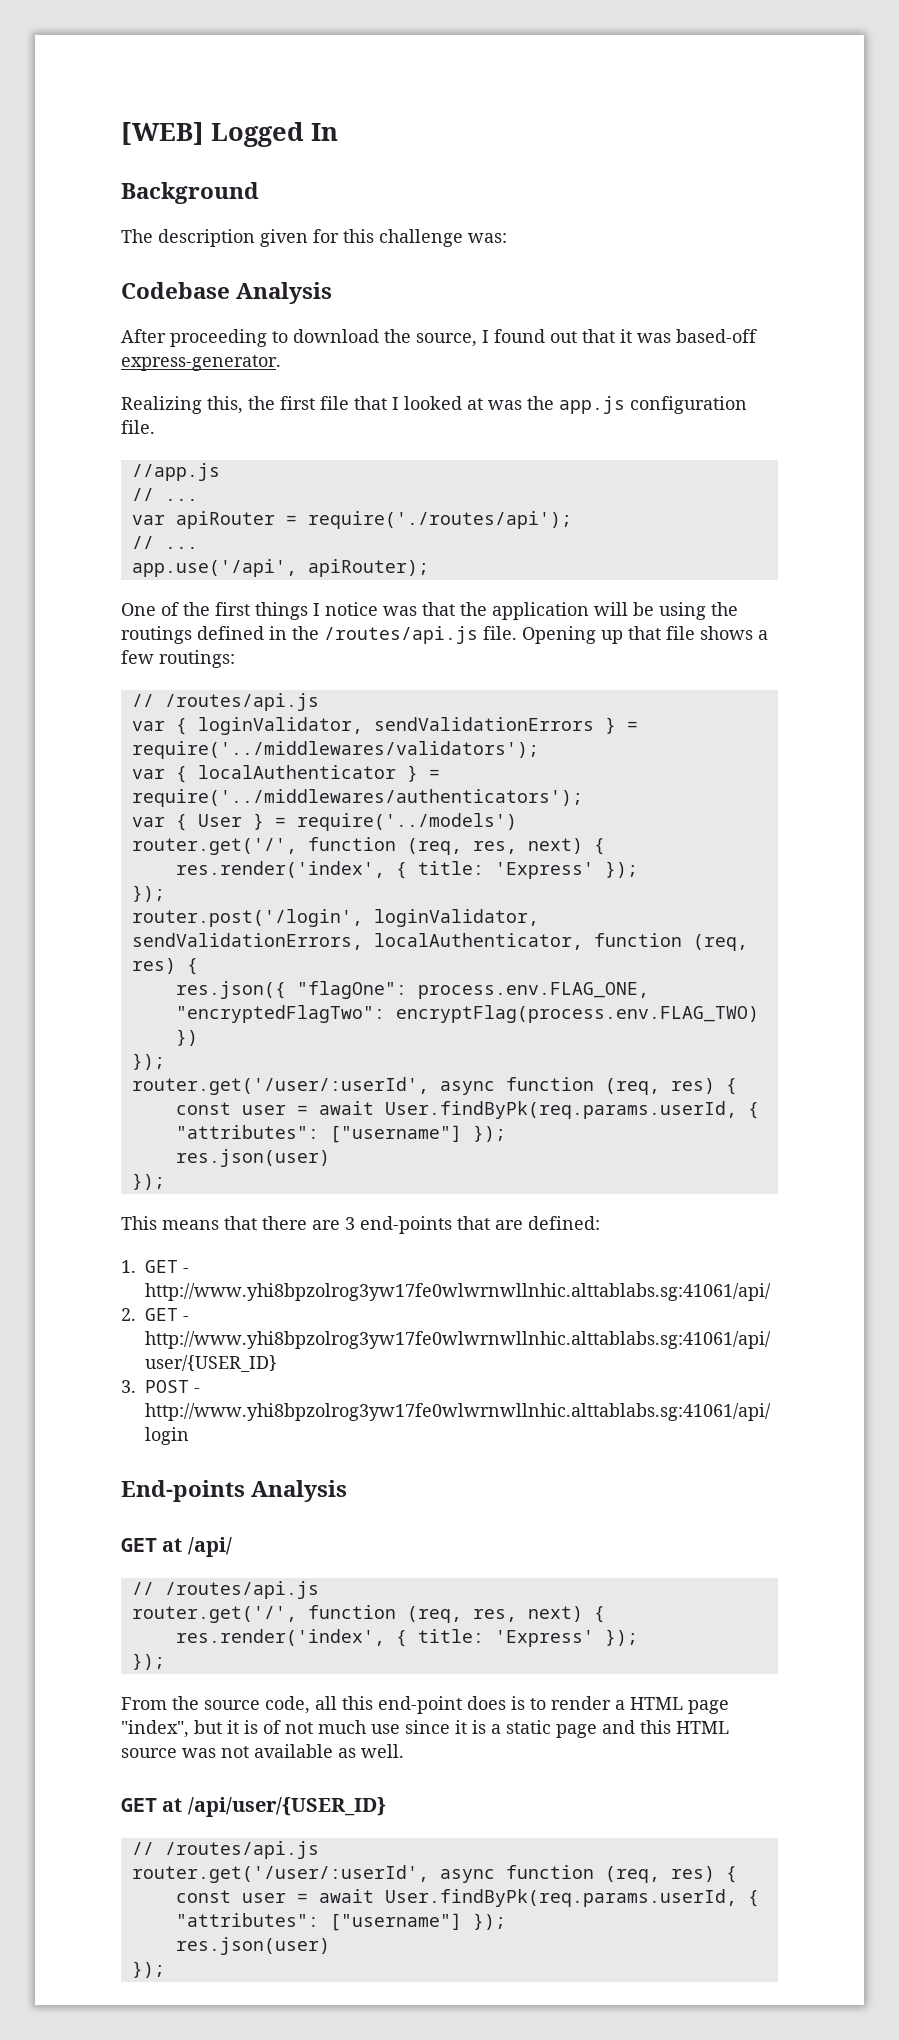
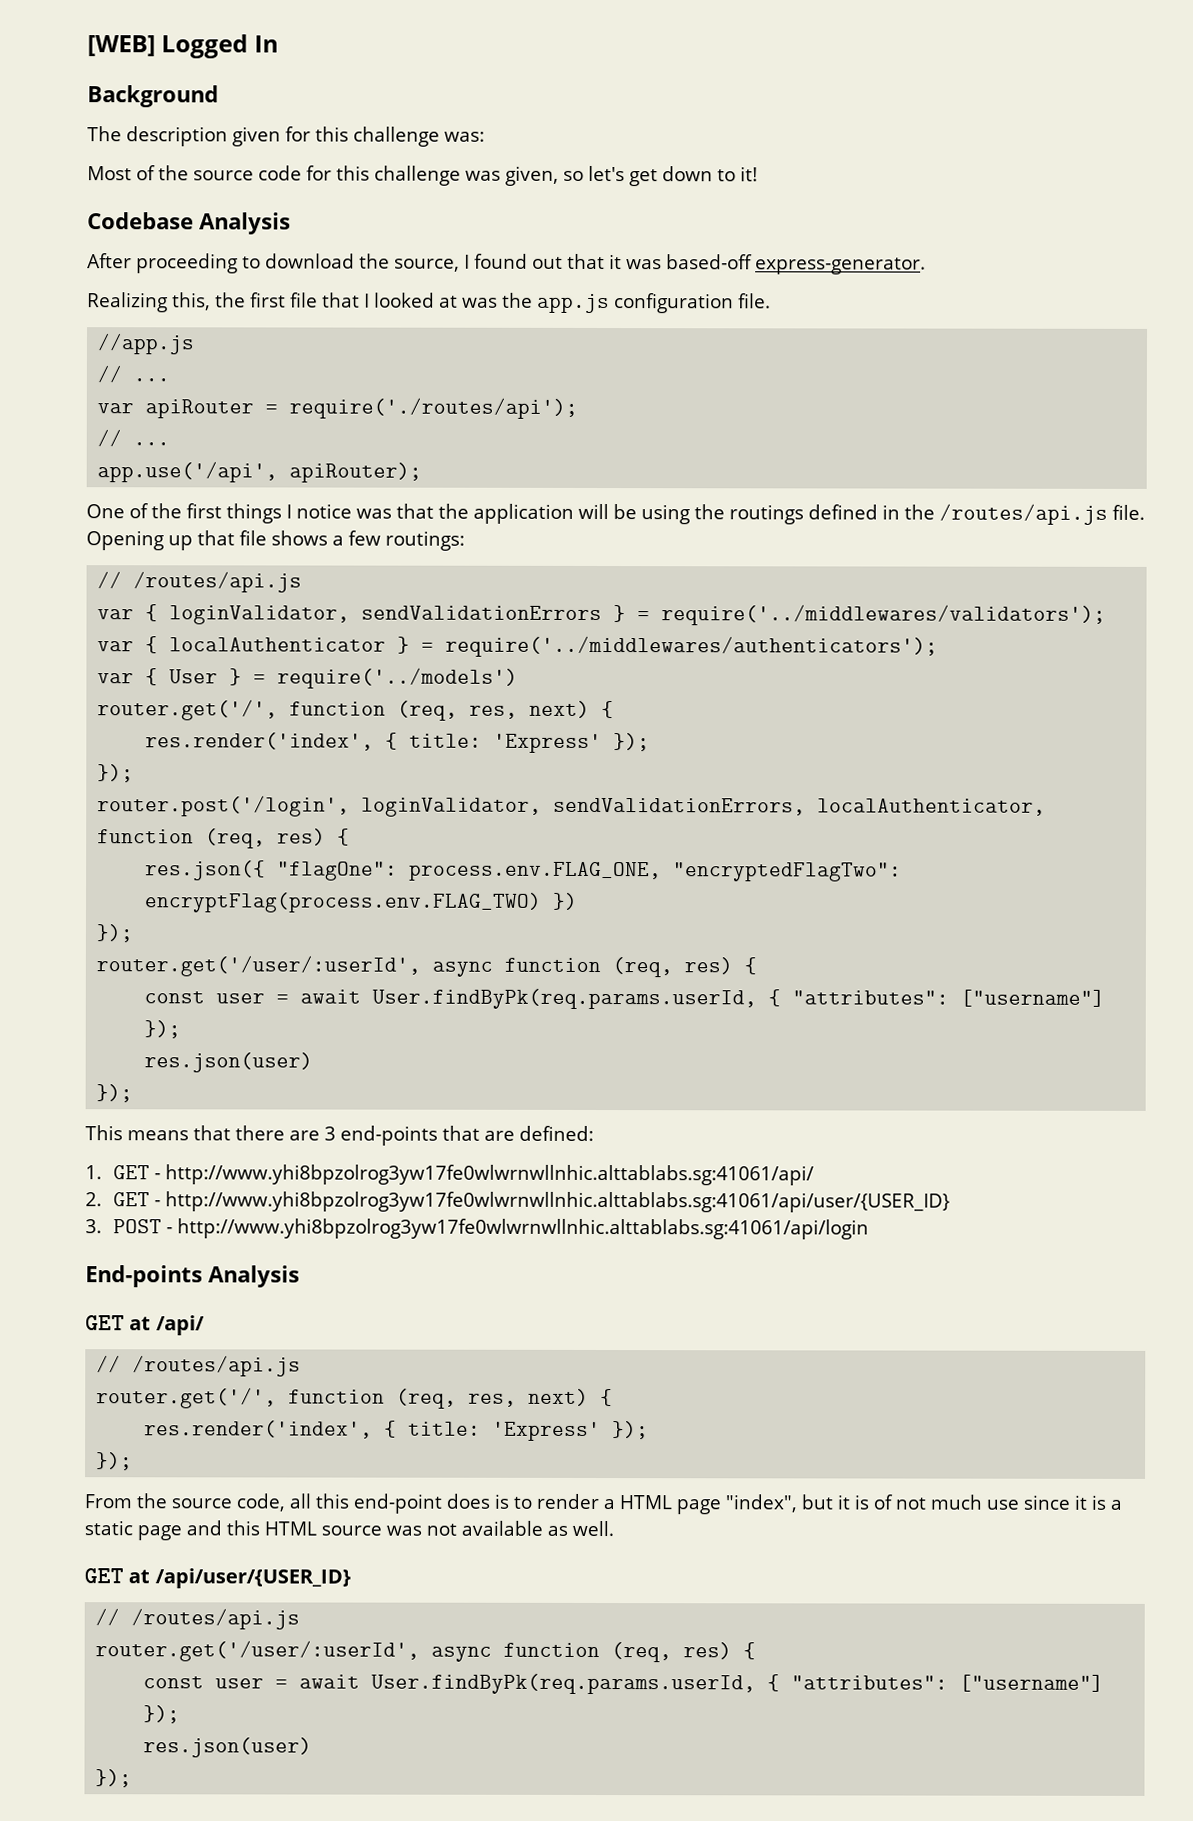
+ Most of the source code for this challenge was given, so let's get down to it!

